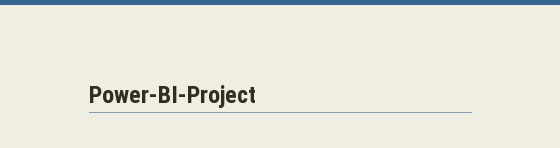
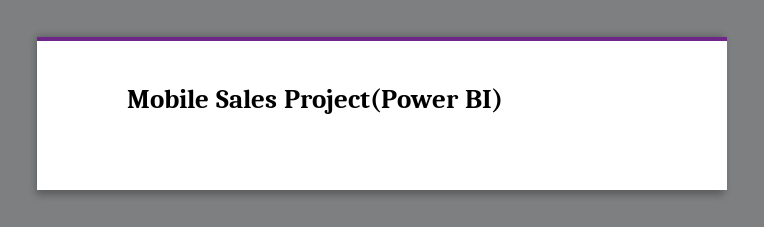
- Power-BI-Project
+ Mobile Sales Project(Power BI)

